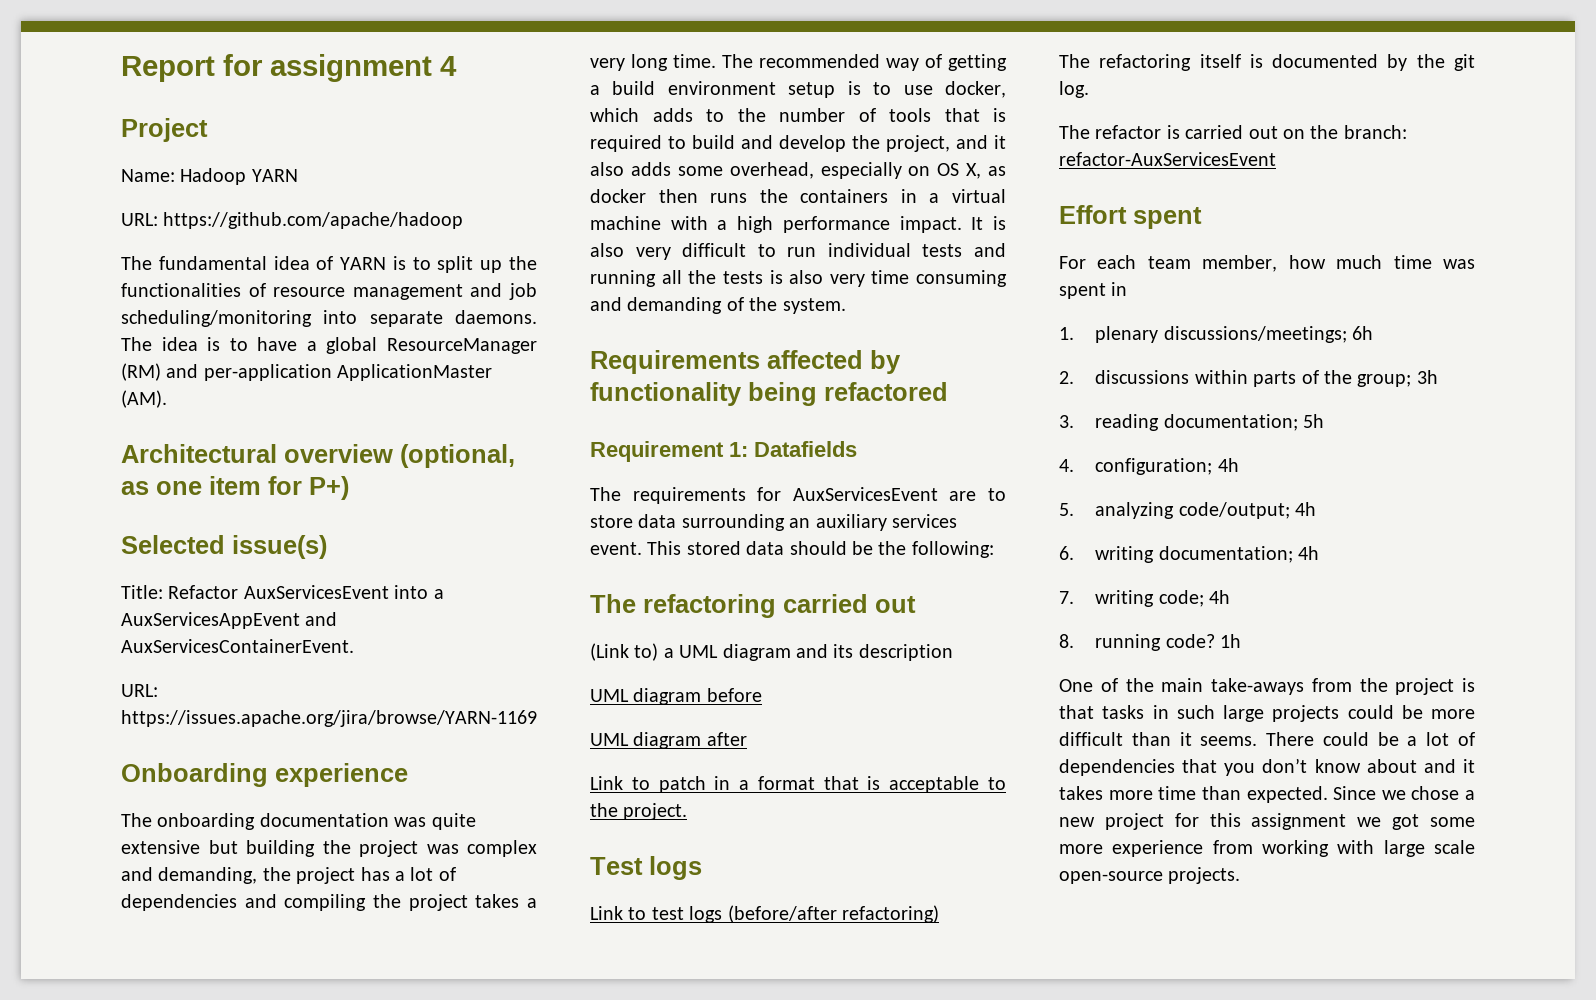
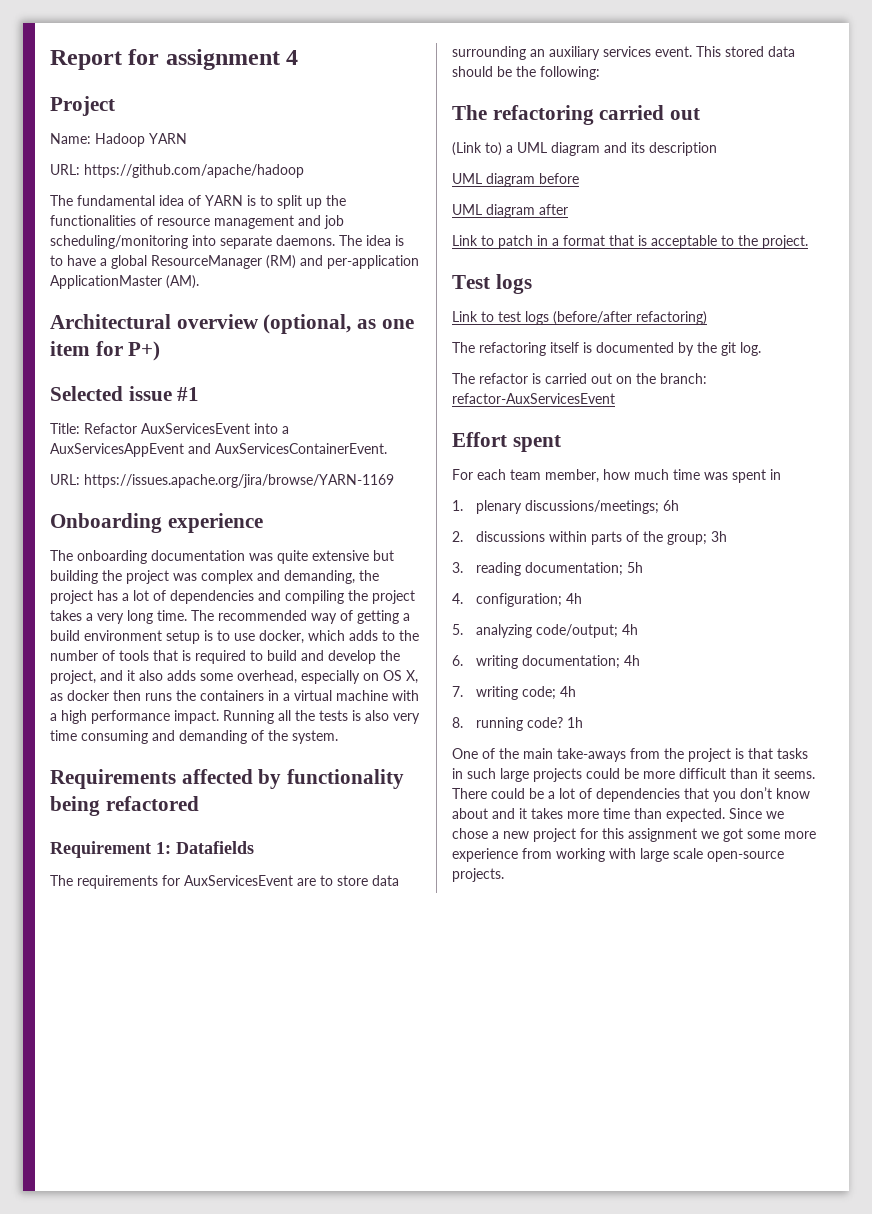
- Selected issue(s)
+ Selected issue #1
- It is also very difficult to run individual tests and running all the tests is also very time consuming and demanding of the system.
+ Running all the tests is also very time consuming and demanding of the system.

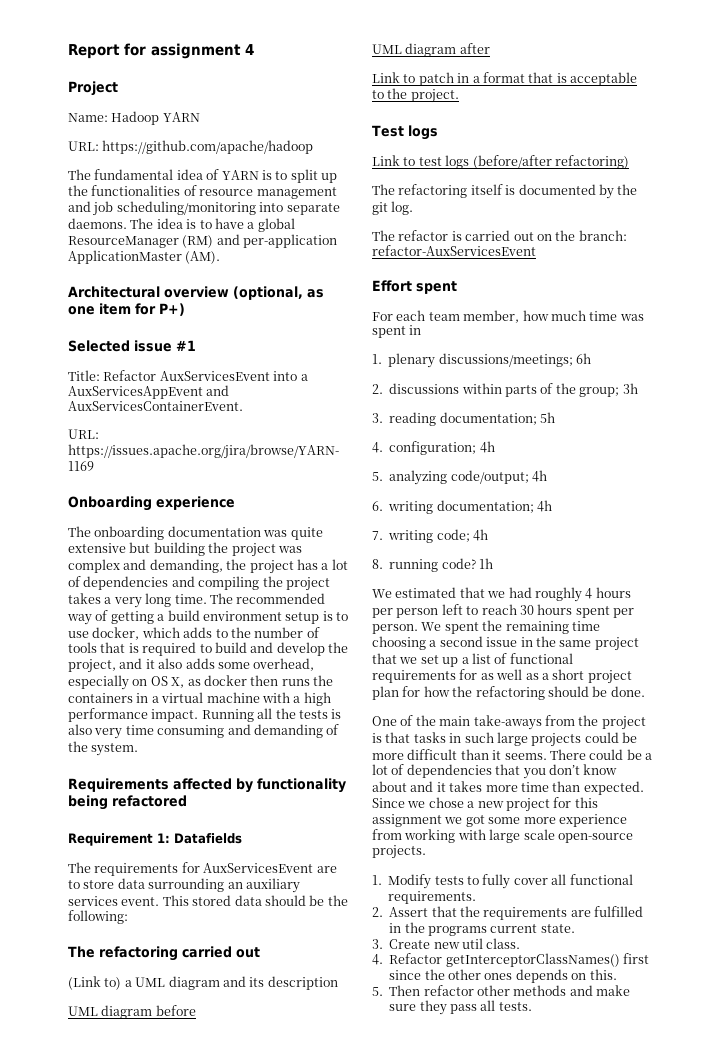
+ We estimated that we had roughly 4 hours per person left to reach 30 hours spent per person. We spent the remaining time choosing a second issue in the same project that we set up a list of functional requirements for as well as a short project plan for how the refactoring should be done.
+ 1. Modify tests to fully cover all functional requirements.
+ 2. Assert that the requirements are fulfilled in the programs current state.
+ 3. Create new util class.
+ 4. Refactor getInterceptorClassNames() first since the other ones depends on this.
+ 5. Then refactor other methods and make sure they pass all tests.

